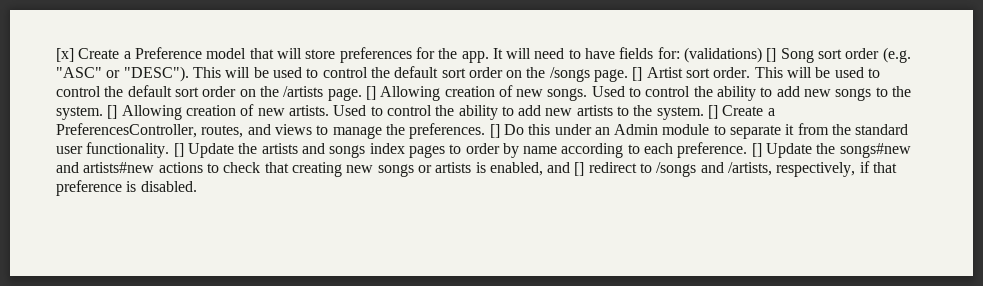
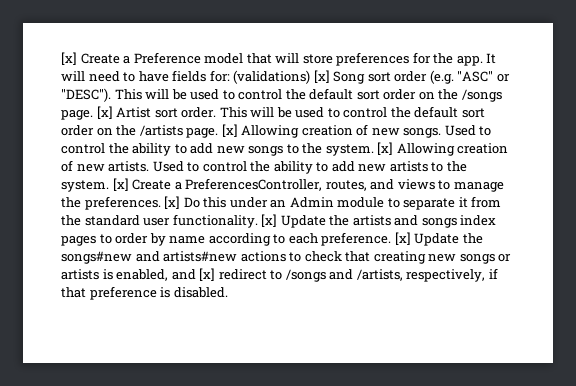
- It will need to have fields for: (validations) [] Song sort order (e.g. "ASC" or "DESC").
+ It will need to have fields for: (validations) [x] Song sort order (e.g. "ASC" or "DESC").
- [] Artist sort order.
+ [x] Artist sort order.
- [] Allowing creation of new songs.
+ [x] Allowing creation of new songs.
- [] Allowing creation of new artists.
+ [x] Allowing creation of new artists.
- [] Create a PreferencesController, routes, and views to manage the preferences.
+ [x] Create a PreferencesController, routes, and views to manage the preferences.
- [] Do this under an Admin module to separate it from the standard user functionality.
+ [x] Do this under an Admin module to separate it from the standard user functionality.
- [] Update the artists and songs index pages to order by name according to each preference.
+ [x] Update the artists and songs index pages to order by name according to each preference.
- [] Update the songs#new and artists#new actions to check that creating new songs or artists is enabled, and [] redirect to /songs and /artists, respectively, if that preference is disabled.
+ [x] Update the songs#new and artists#new actions to check that creating new songs or artists is enabled, and [x] redirect to /songs and /artists, respectively, if that preference is disabled.

